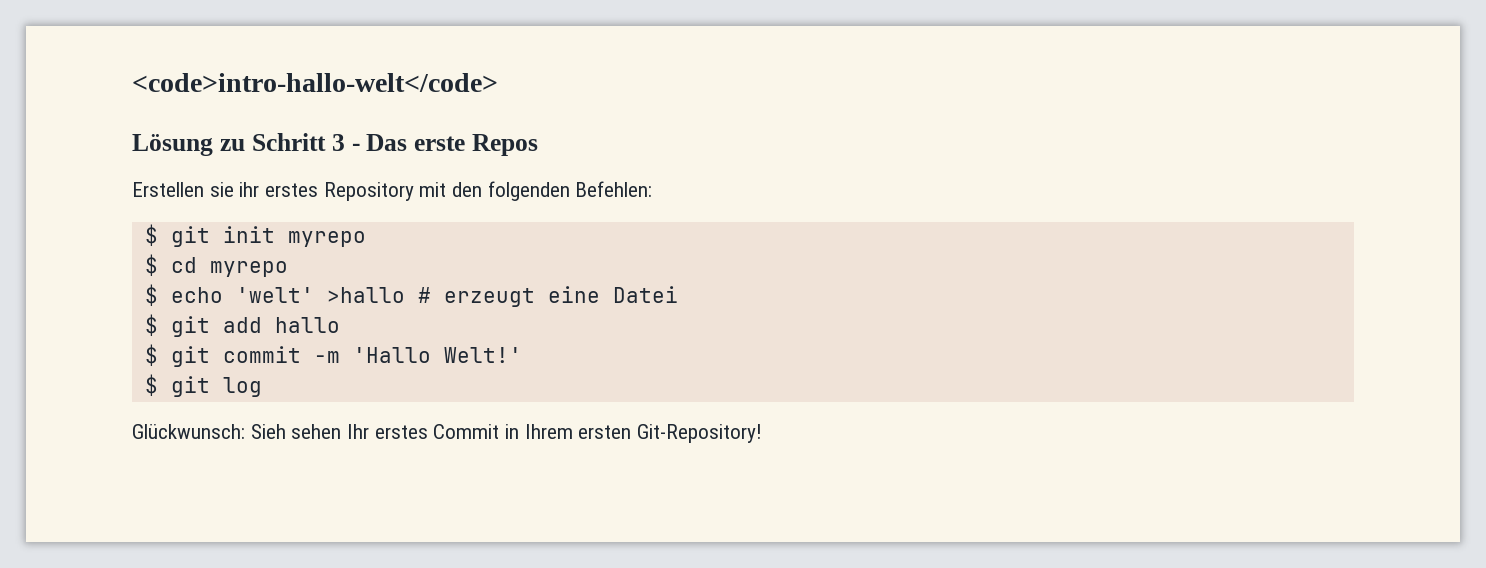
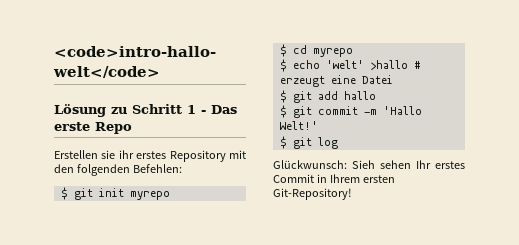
- Lösung zu Schritt 3 - Das erste Repos
+ Lösung zu Schritt 1 - Das erste Repo

